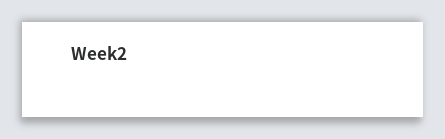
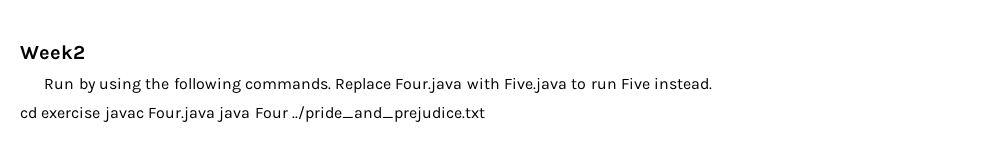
+ Run by using the following commands. Replace Four.java with Five.java to run Five instead.
+ cd exercise javac Four.java java Four ../pride_and_prejudice.txt

